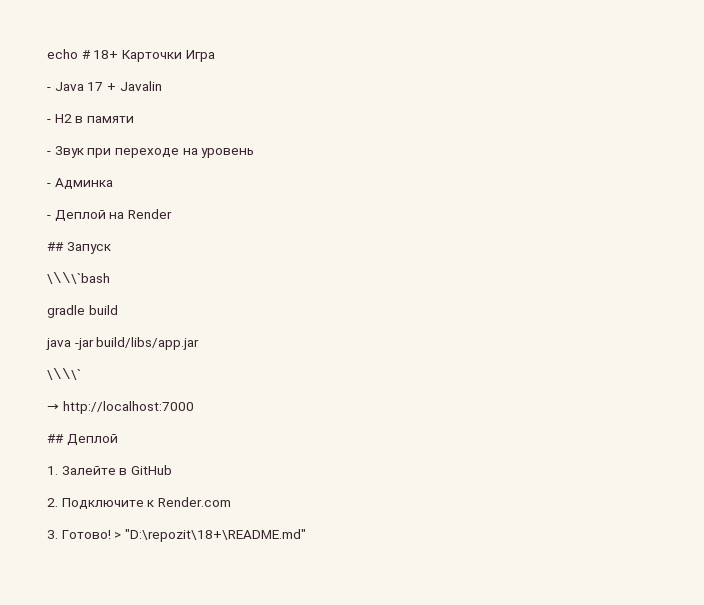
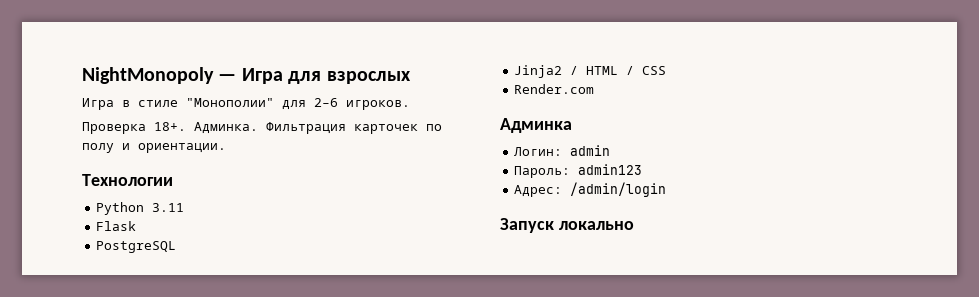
- echo # 18+ Карточки Игра
- - Java 17 + Javalin
- - H2 в памяти
- - Звук при переходе на уровень
- - Админка
- - Деплой на Render
- ## Запуск
- \\\\`bash
- gradle build
- java -jar build/libs/app.jar
- \\\\`
- → http://localhost:7000
- ## Деплой
- 1. Залейте в GitHub
- 2. Подключите к Render.com
- 3. Готово! > "D:\repozit\18+\README.md"
+ NightMonopoly — Игра для взрослых
+ Игра в стиле "Монополии" для 2–6 игроков.
+ Проверка 18+. Админка. Фильтрация карточек по полу и ориентации.
+ Технологии
+ Python 3.11
+ Flask
+ PostgreSQL
+ Jinja2 / HTML / CSS
+ Render.com
+ Админка
+ Логин: admin
+ Пароль: admin123
+ Адрес: /admin/login
+ Запуск локально

